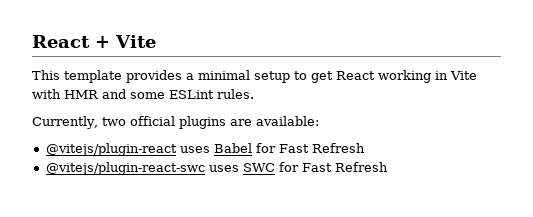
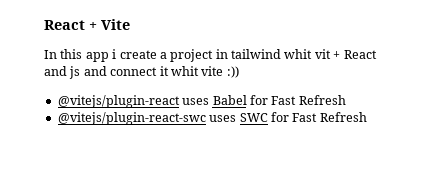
- This template provides a minimal setup to get React working in Vite with HMR and some ESLint rules.
- Currently, two official plugins are available:
+ In this app i create a project in tailwind whit vit + React and js and connect it whit vite :))

